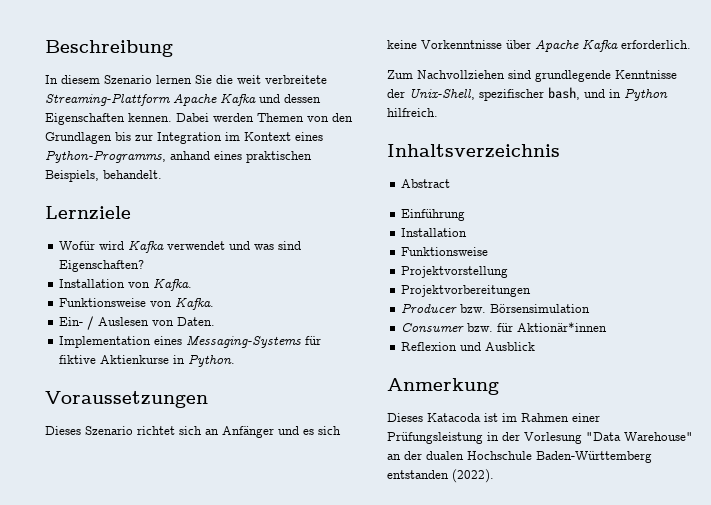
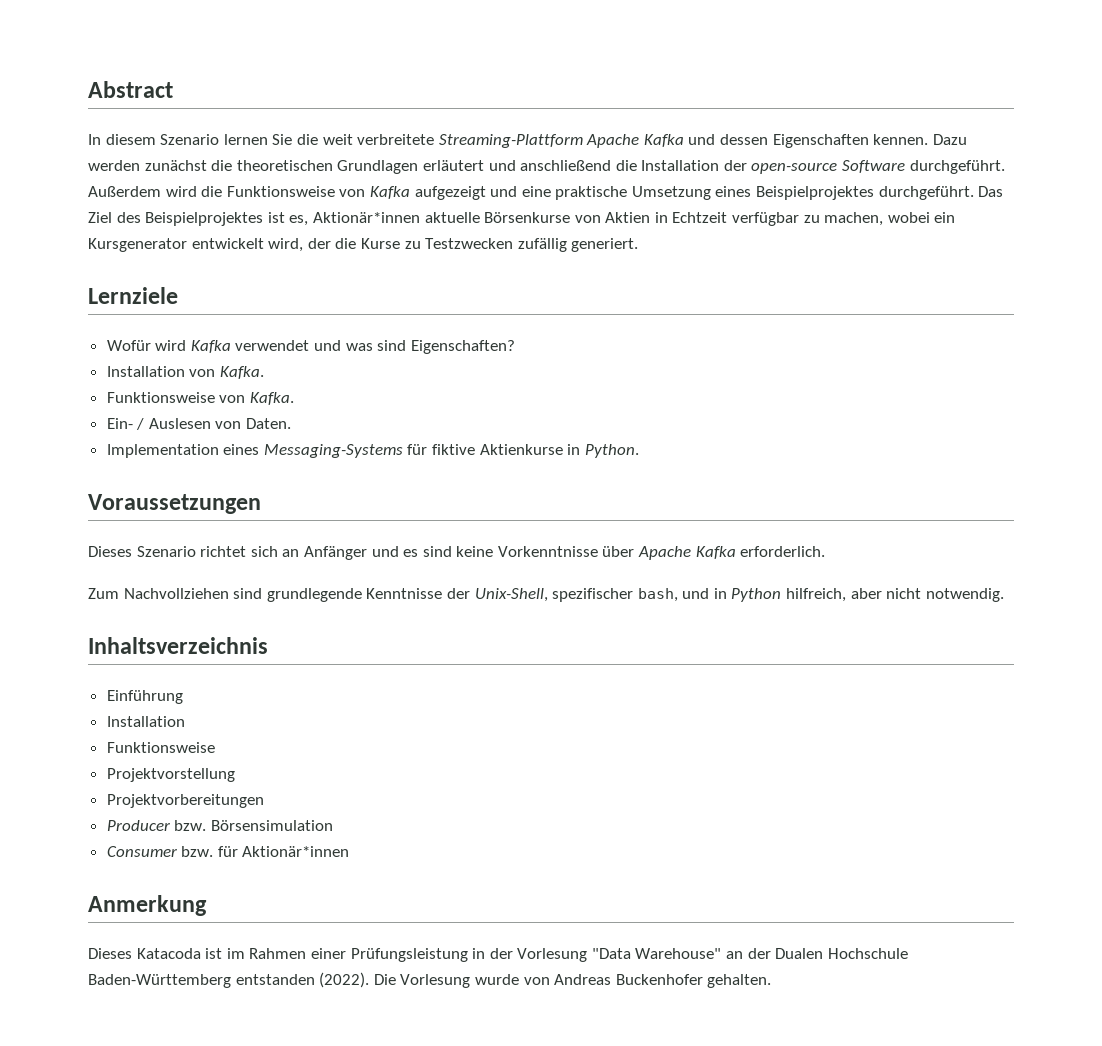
- Beschreibung
+ Abstract
- Dabei werden Themen von den Grundlagen bis zur Integration im Kontext eines Python-Programms, anhand eines praktischen Beispiels, behandelt.
+ Dazu werden zunächst die theoretischen Grundlagen erläutert und anschließend die Installation der open-source Software durchgeführt. Außerdem wird die Funktionsweise von Kafka aufgezeigt und eine praktische Umsetzung eines Beispielprojektes durchgeführt. Das Ziel des Beispielprojektes ist es, Aktionär*innen aktuelle Börsenkurse von Aktien in Echtzeit verfügbar zu machen, wobei ein Kursgenerator entwickelt wird, der die Kurse zu Testzwecken zufällig generiert.
- Dieses Szenario richtet sich an Anfänger und es sich keine Vorkenntnisse über Apache Kafka erforderlich.
+ Dieses Szenario richtet sich an Anfänger und es sind keine Vorkenntnisse über Apache Kafka erforderlich.
- Zum Nachvollziehen sind grundlegende Kenntnisse der Unix-Shell, spezifischer bash, und in Python hilfreich.
+ Zum Nachvollziehen sind grundlegende Kenntnisse der Unix-Shell, spezifischer bash, und in Python hilfreich, aber nicht notwendig.
- Abstract
- Reflexion und Ausblick
- Dieses Katacoda ist im Rahmen einer Prüfungsleistung in der Vorlesung "Data Warehouse" an der dualen Hochschule Baden-Württemberg entstanden (2022).
+ Dieses Katacoda ist im Rahmen einer Prüfungsleistung in der Vorlesung "Data Warehouse" an der Dualen Hochschule Baden-Württemberg entstanden (2022).
+ Die Vorlesung wurde von Andreas Buckenhofer gehalten.

